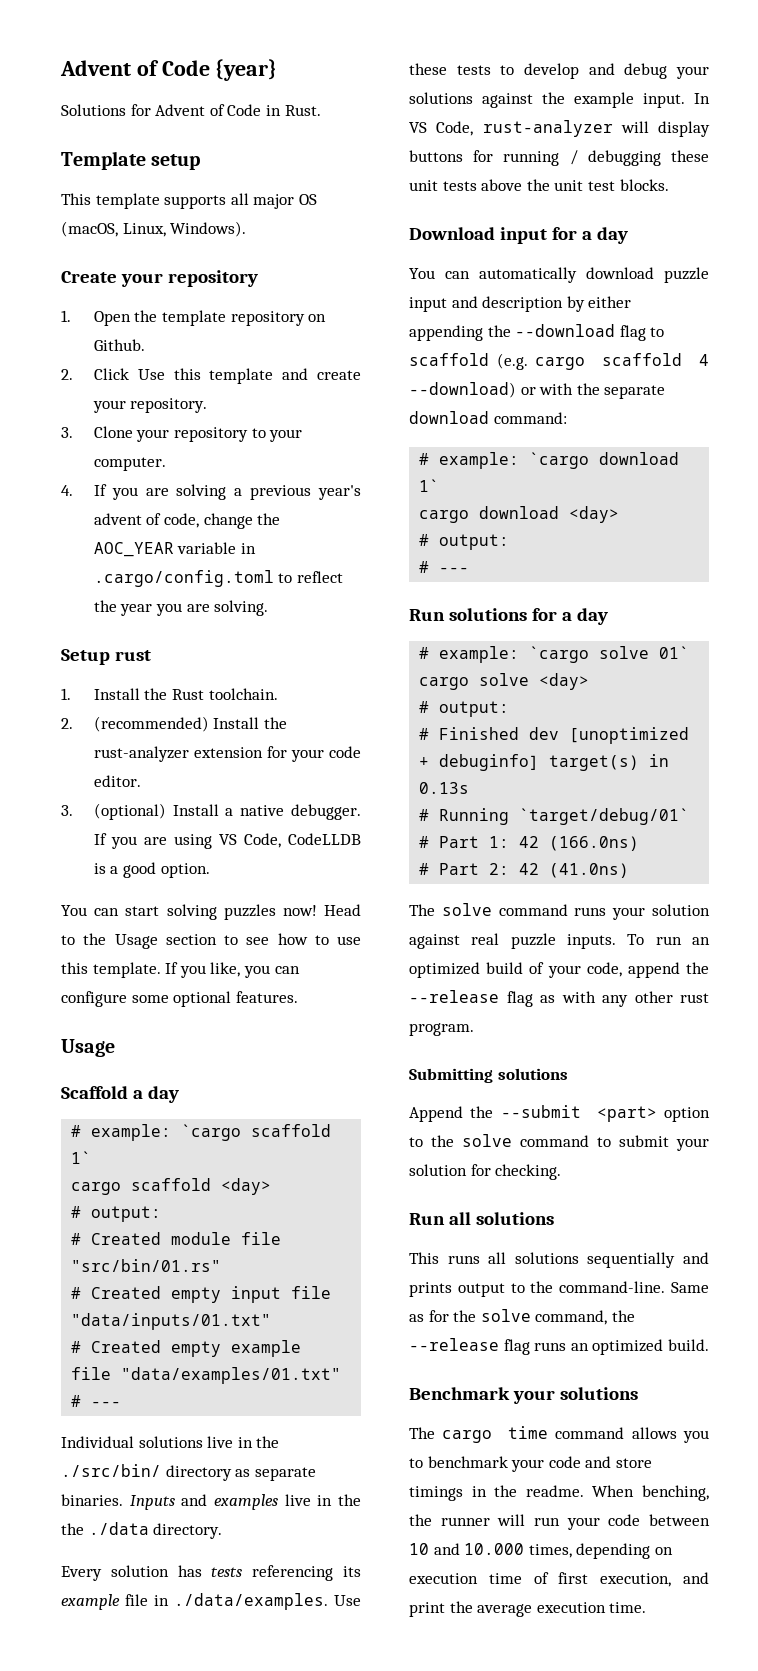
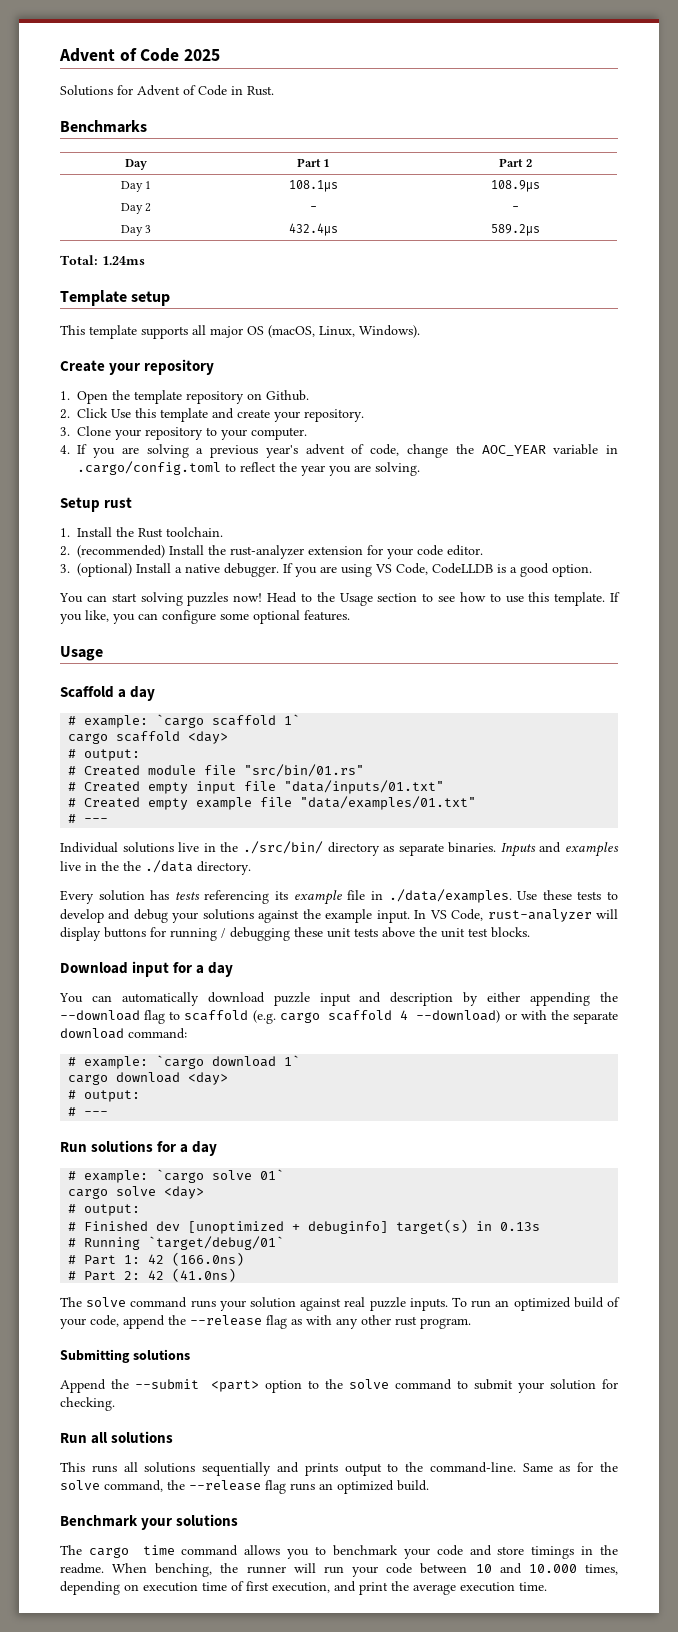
- Advent of Code {year}
+ Advent of Code 2025
+ Benchmarks
+ Day | Part 1 | Part 2
+ Day 1 | 108.1µs | 108.9µs
+ Day 2 | - | -
+ Day 3 | 432.4µs | 589.2µs
+ Total: 1.24ms

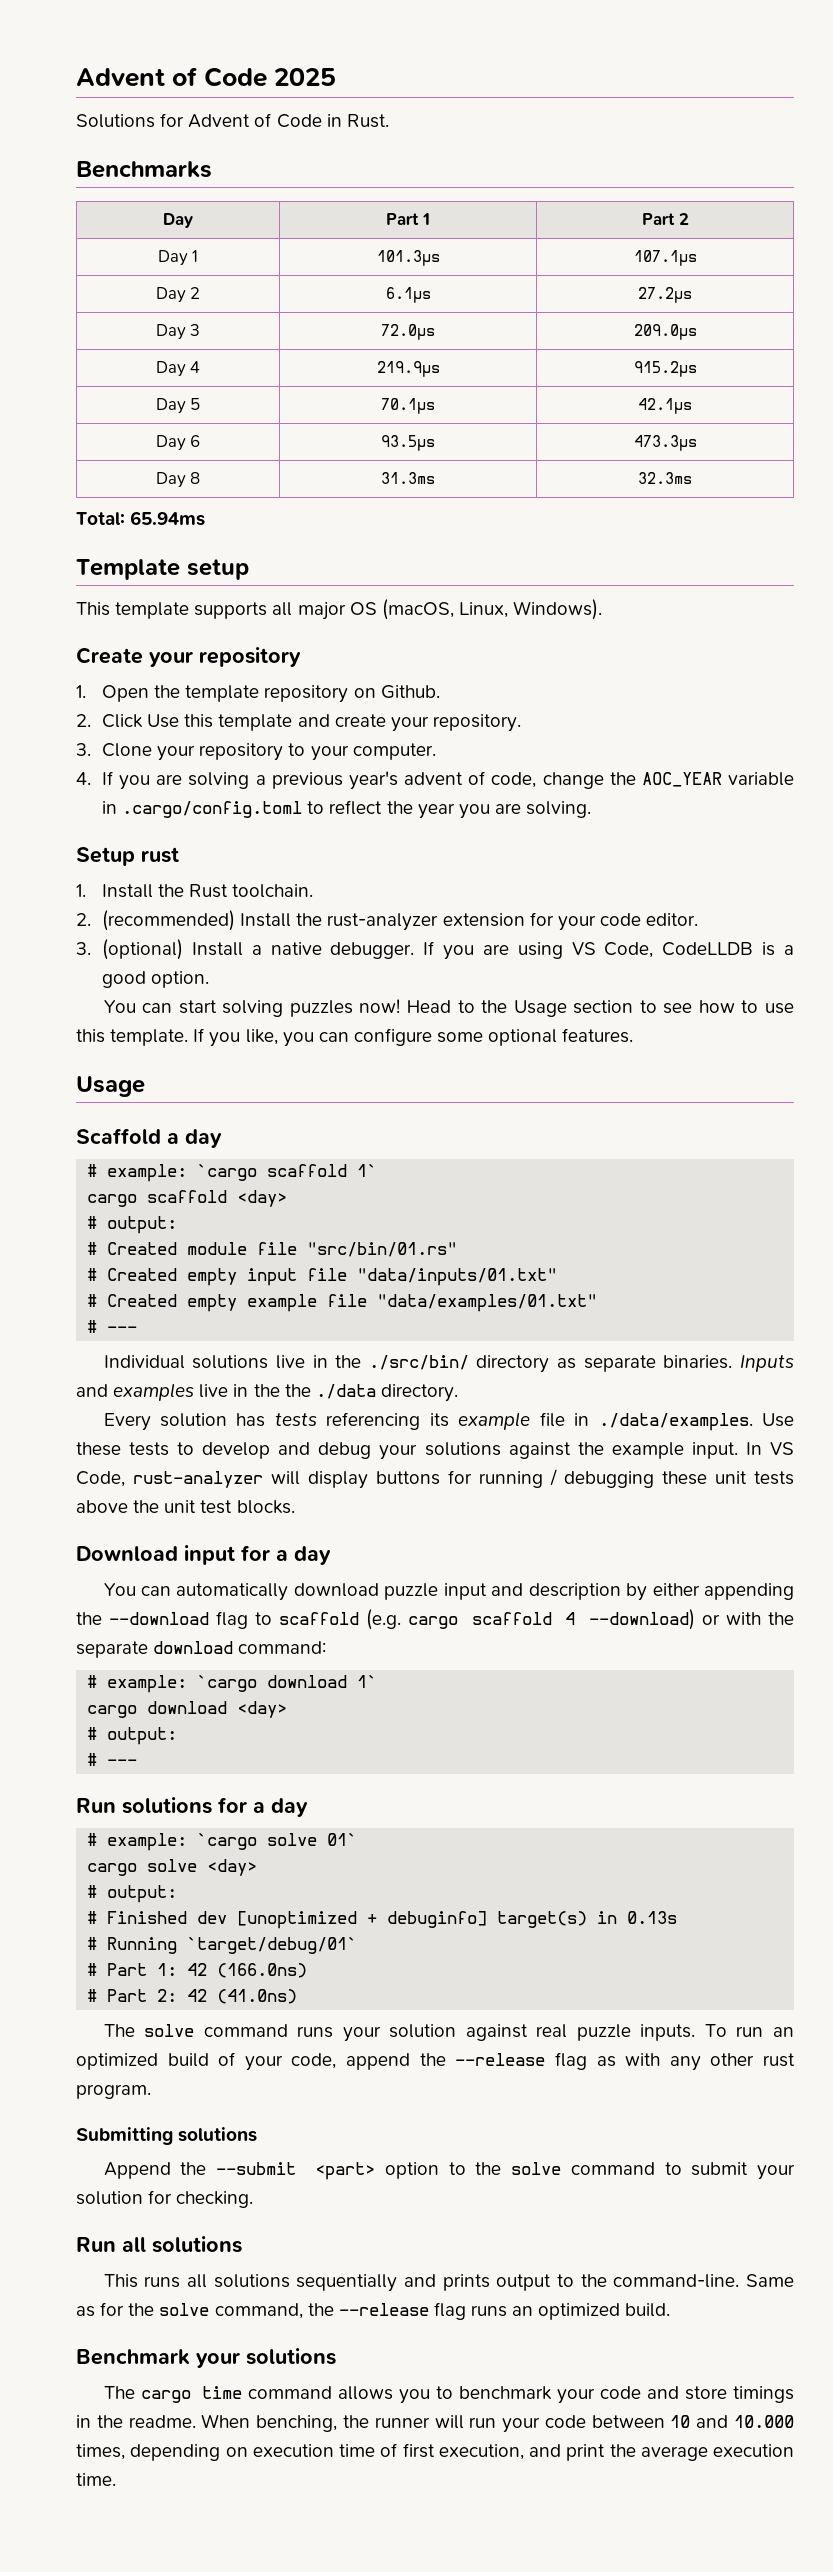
- Day 1 | 108.1µs | 108.9µs
+ Day 1 | 101.3µs | 107.1µs
- Day 2 | - | -
+ Day 2 | 6.1µs | 27.2µs
- Day 3 | 432.4µs | 589.2µs
+ Day 3 | 72.0µs | 209.0µs
+ Day 4 | 219.9µs | 915.2µs
+ Day 5 | 70.1µs | 42.1µs
+ Day 6 | 93.5µs | 473.3µs
+ Day 8 | 31.3ms | 32.3ms
- Total: 1.24ms
+ Total: 65.94ms

